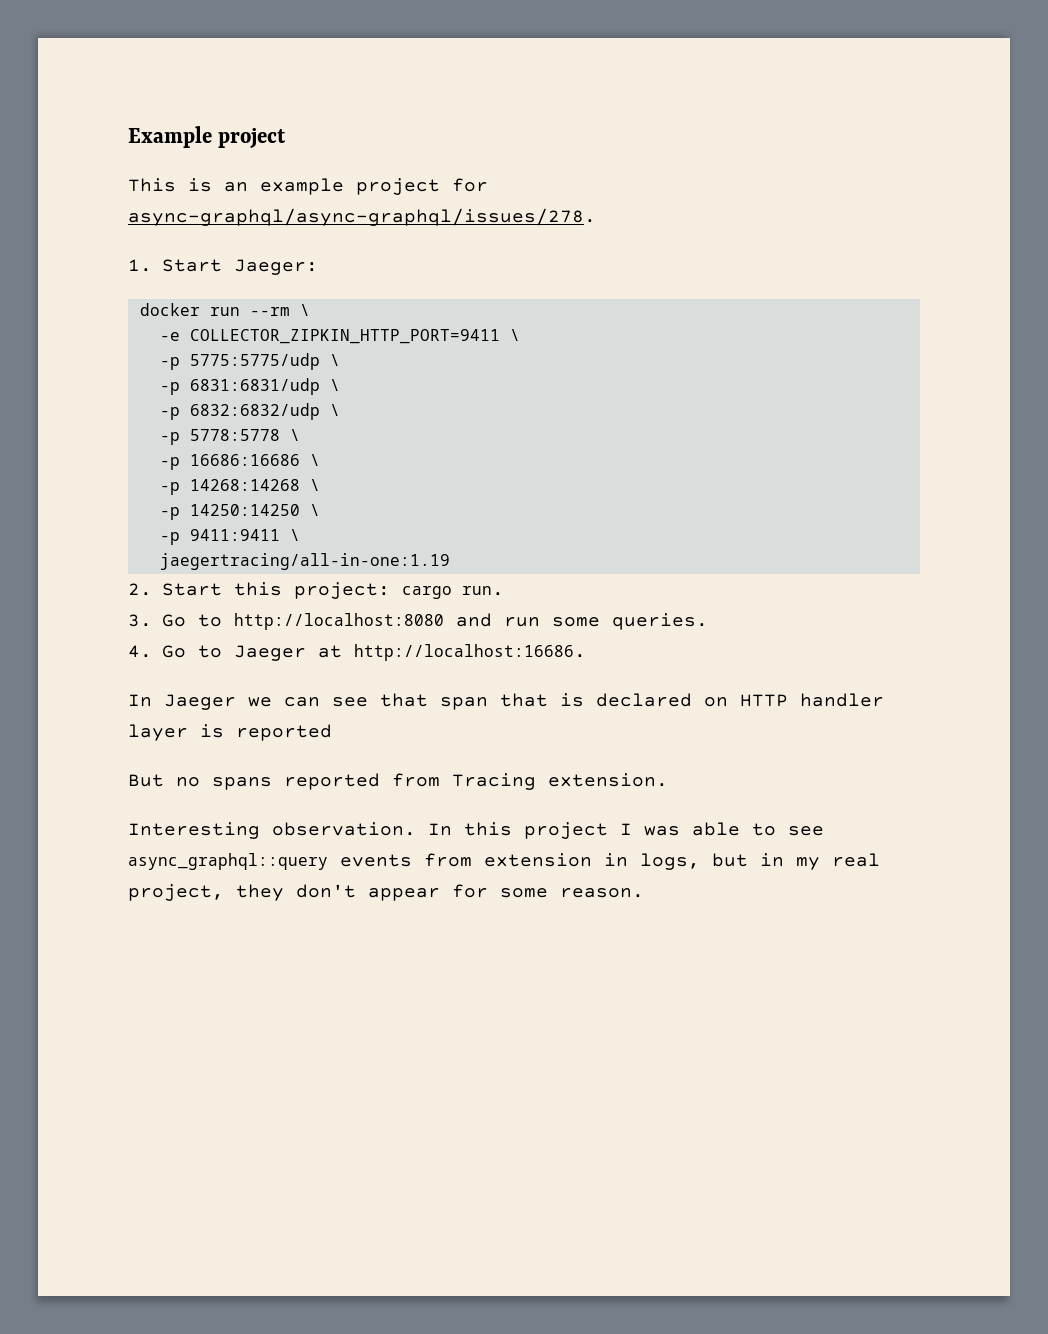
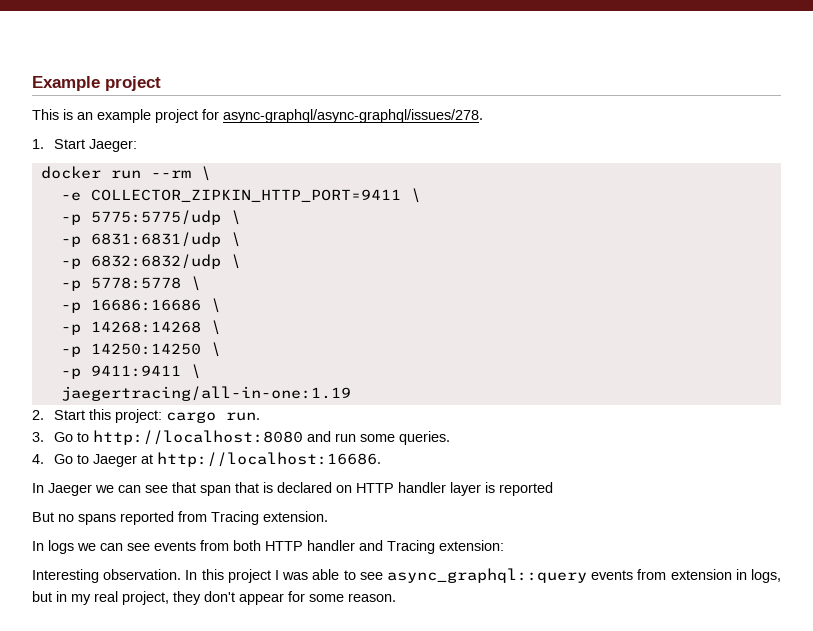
+ In logs we can see events from both HTTP handler and Tracing extension:

